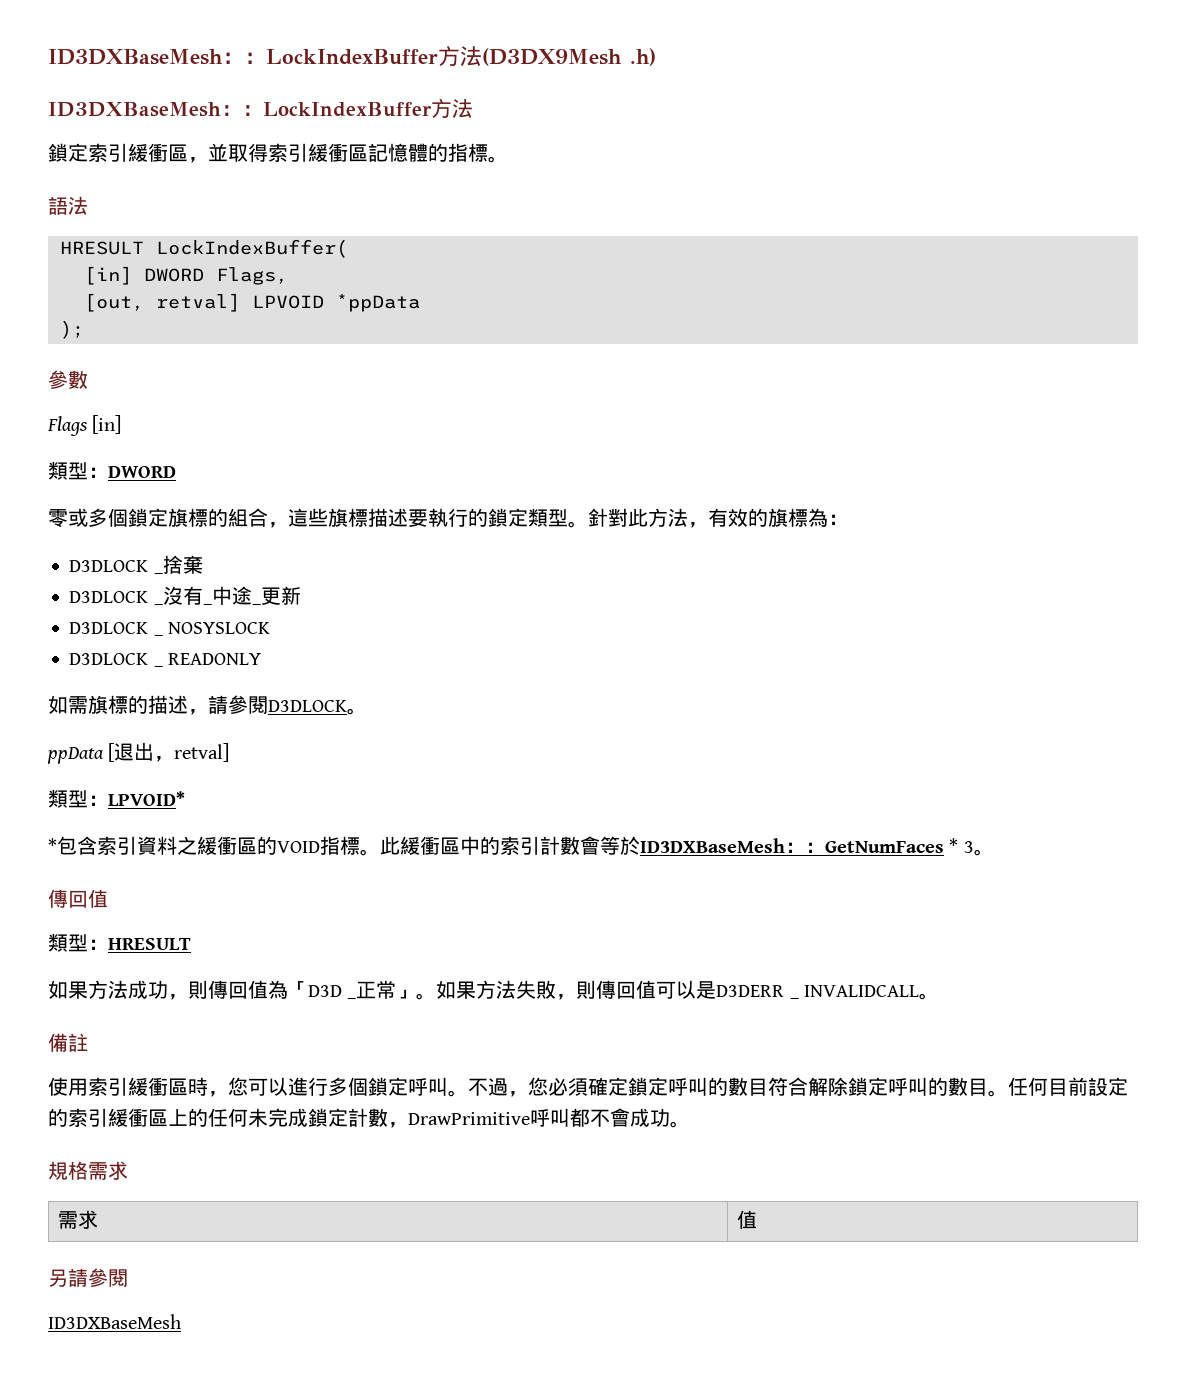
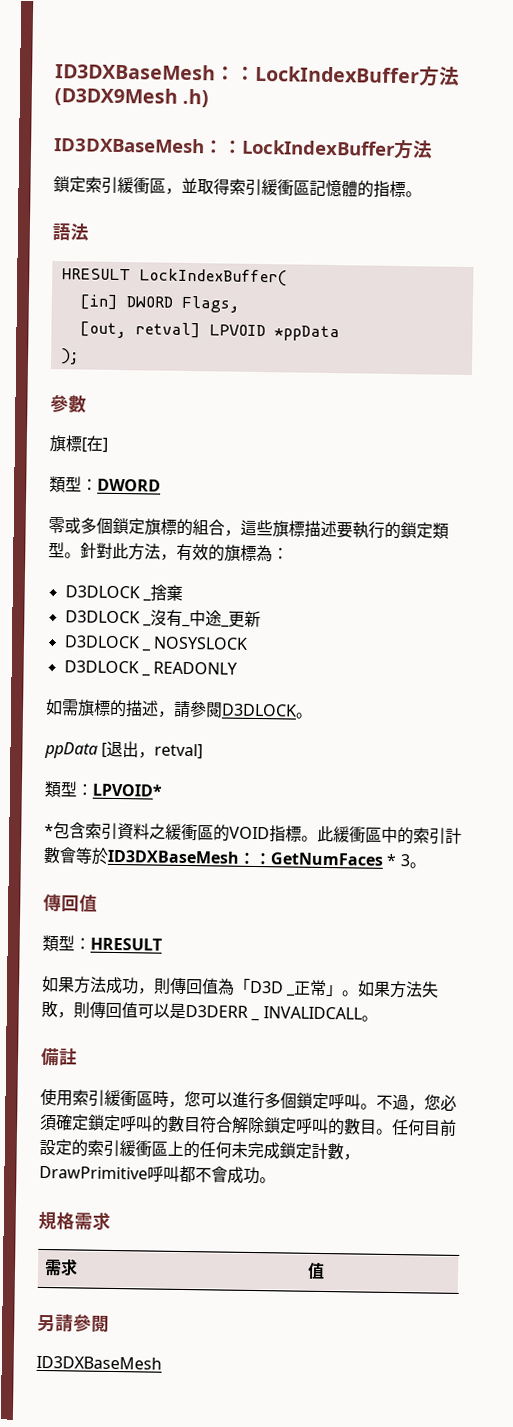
- Flags [in]
+ 旗標[在]

